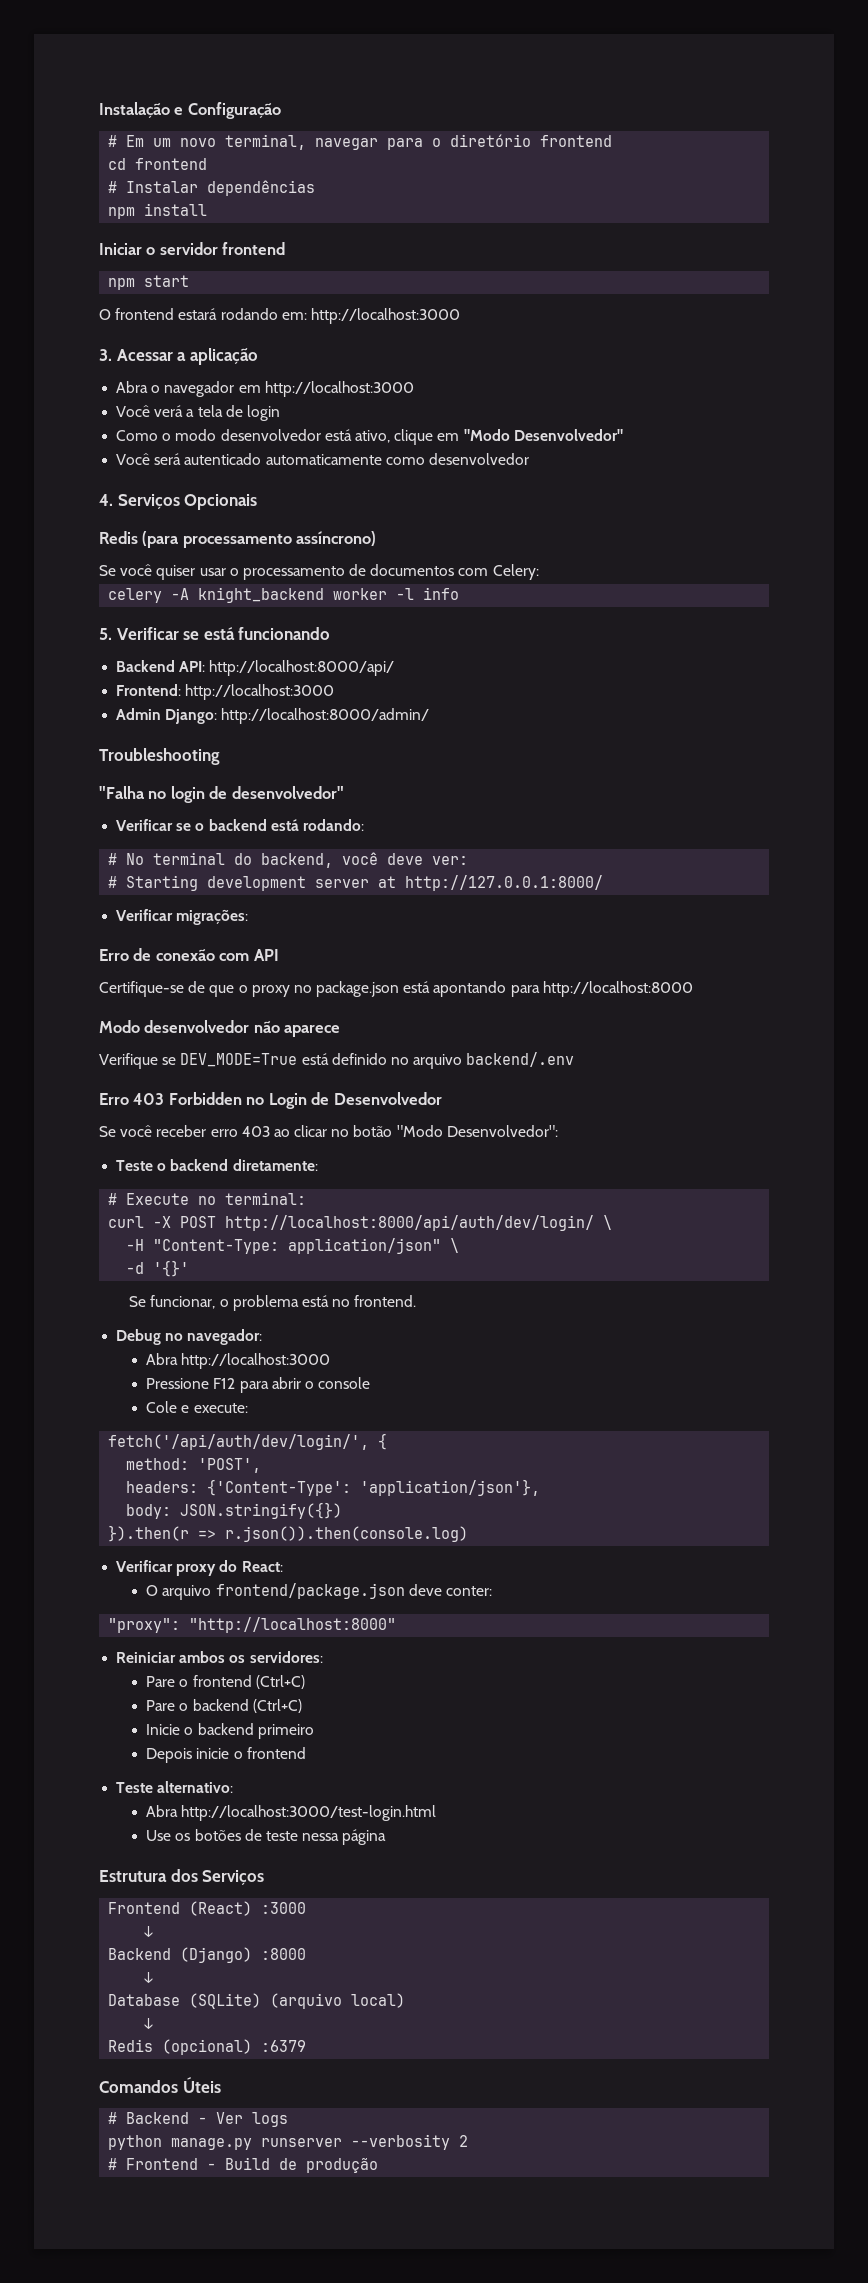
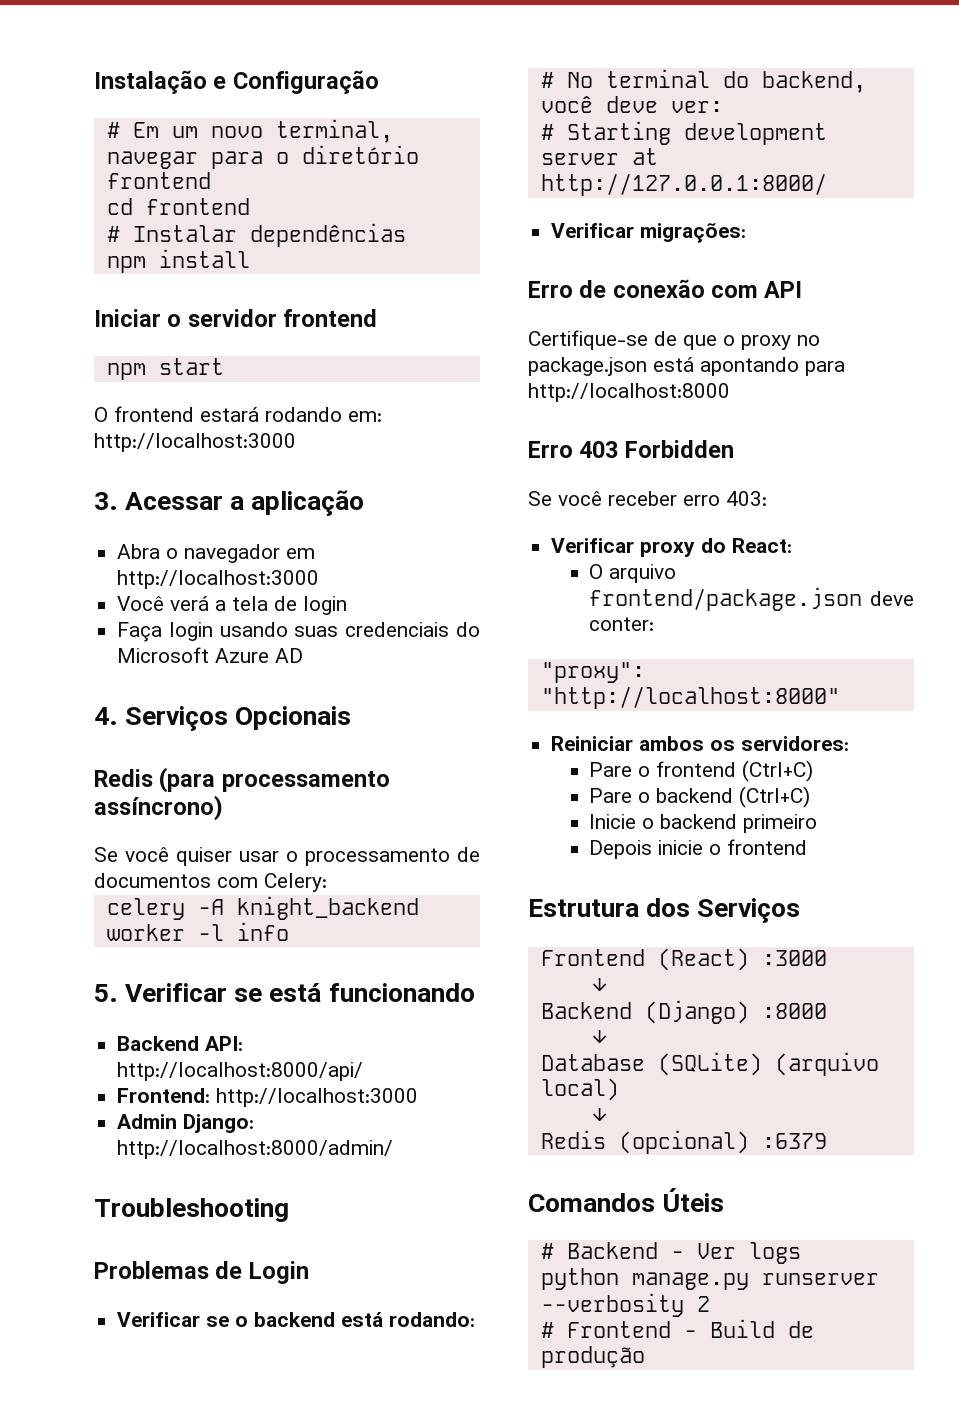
- Como o modo desenvolvedor está ativo, clique em "Modo Desenvolvedor"
- Você será autenticado automaticamente como desenvolvedor
+ Faça login usando suas credenciais do Microsoft Azure AD
- "Falha no login de desenvolvedor"
+ Problemas de Login
- Modo desenvolvedor não aparece
- Verifique se DEV_MODE=True está definido no arquivo backend/.env
- Erro 403 Forbidden no Login de Desenvolvedor
+ Erro 403 Forbidden
- Se você receber erro 403 ao clicar no botão "Modo Desenvolvedor":
- Teste o backend diretamente:
- # Execute no terminal:
- curl -X POST http://localhost:8000/api/auth/dev/login/ \
- -H "Content-Type: application/json" \
- -d '{}'
- Se funcionar, o problema está no frontend.
- Debug no navegador:
- Abra http://localhost:3000
- Pressione F12 para abrir o console
- Cole e execute:
- fetch('/api/auth/dev/login/', {
- method: 'POST',
- headers: {'Content-Type': 'application/json'},
- body: JSON.stringify({})
- }).then(r => r.json()).then(console.log)
+ Se você receber erro 403:
- Teste alternativo:
- Abra http://localhost:3000/test-login.html
- Use os botões de teste nessa página

